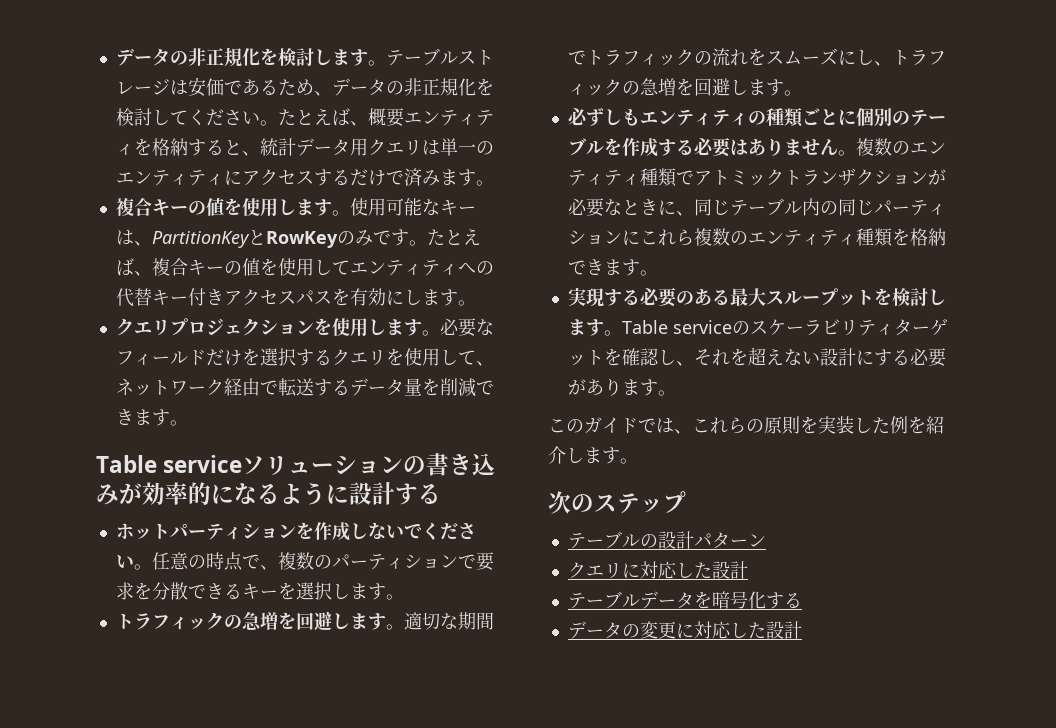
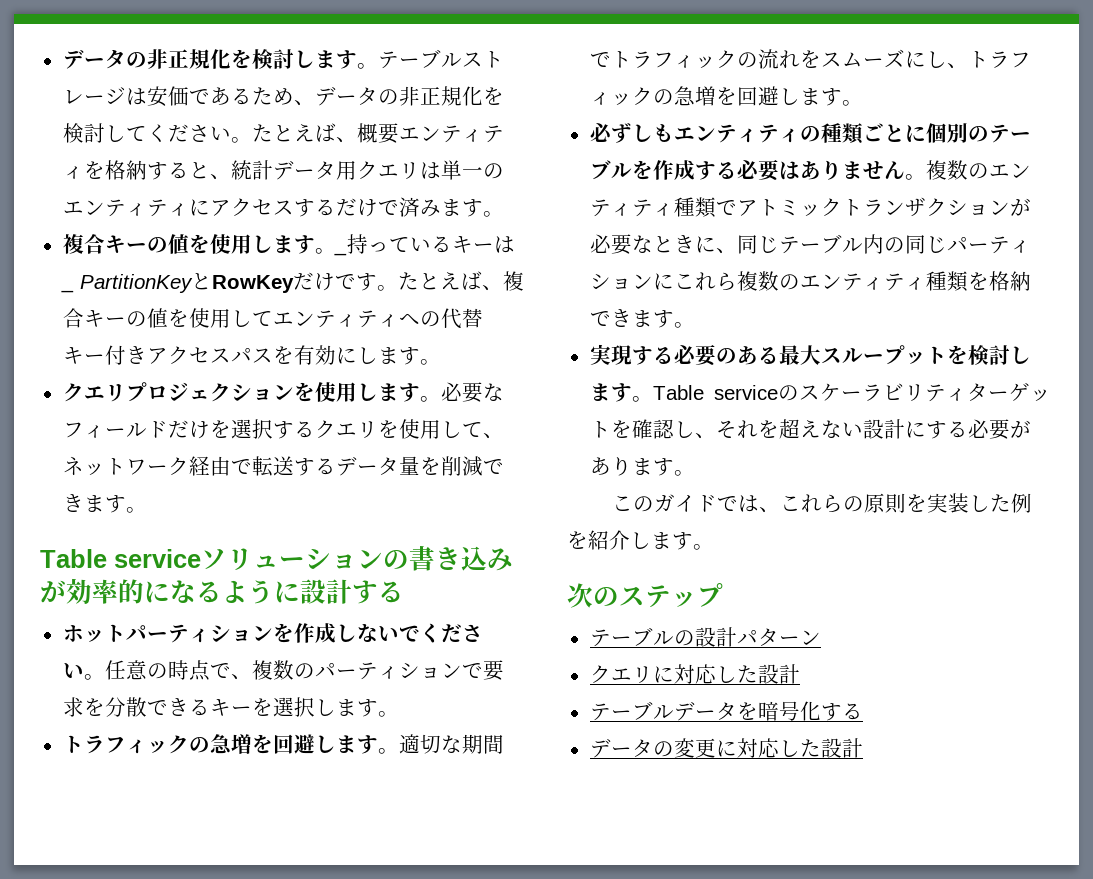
- 使用可能なキーは、PartitionKeyとRowKeyのみです。
+ _持っているキーは_ PartitionKeyとRowKeyだけです。

